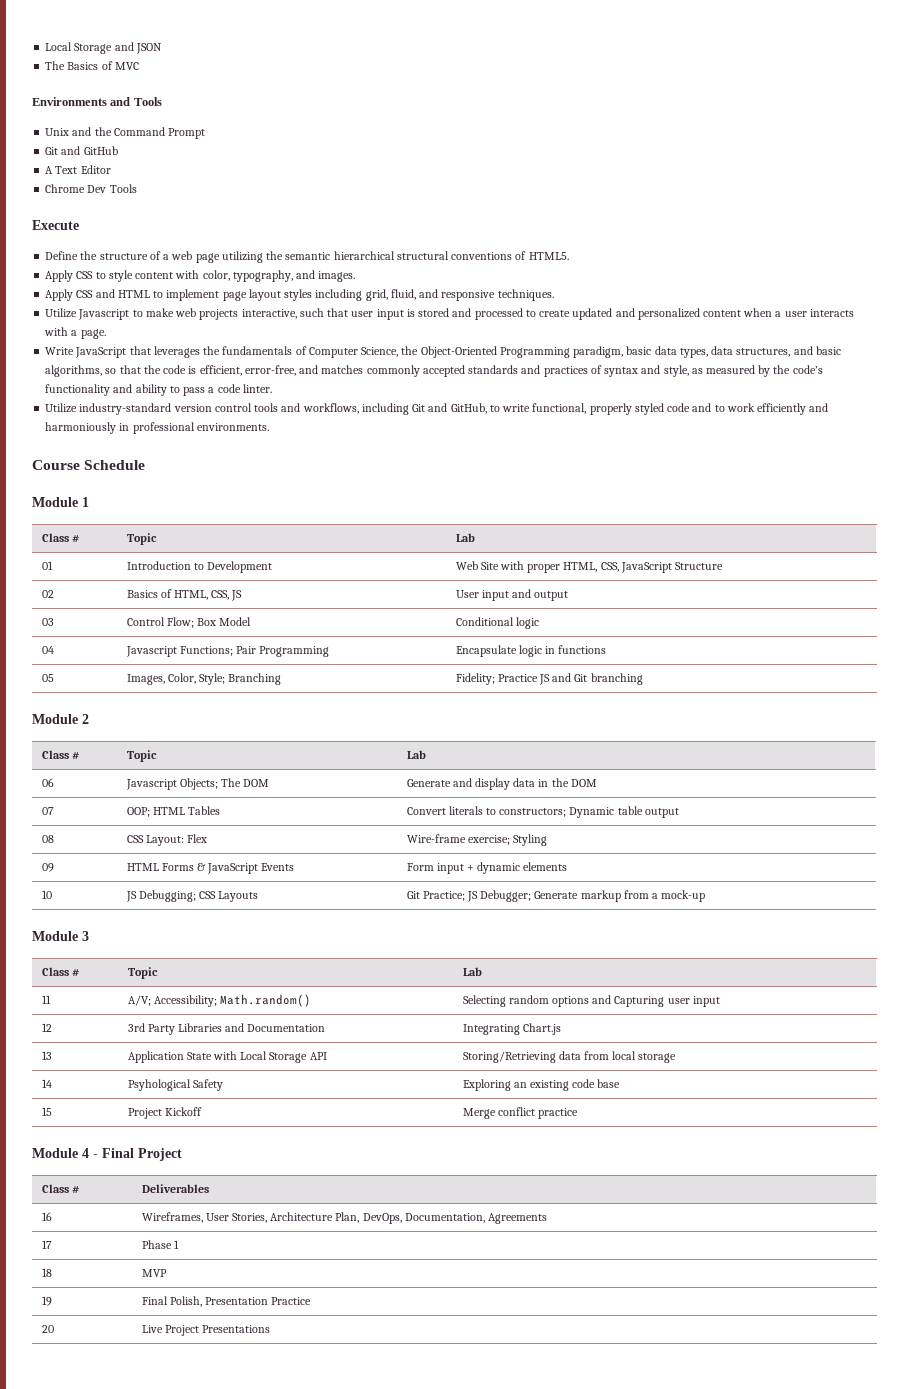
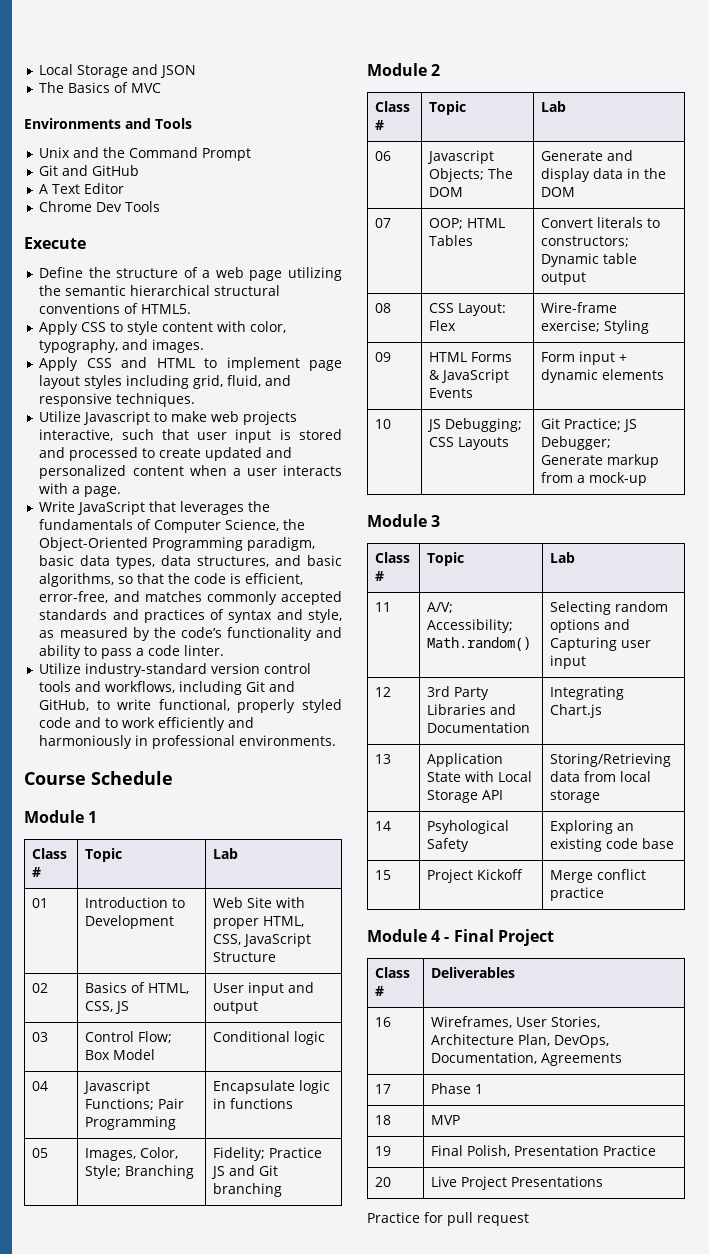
+ Practice for pull request

